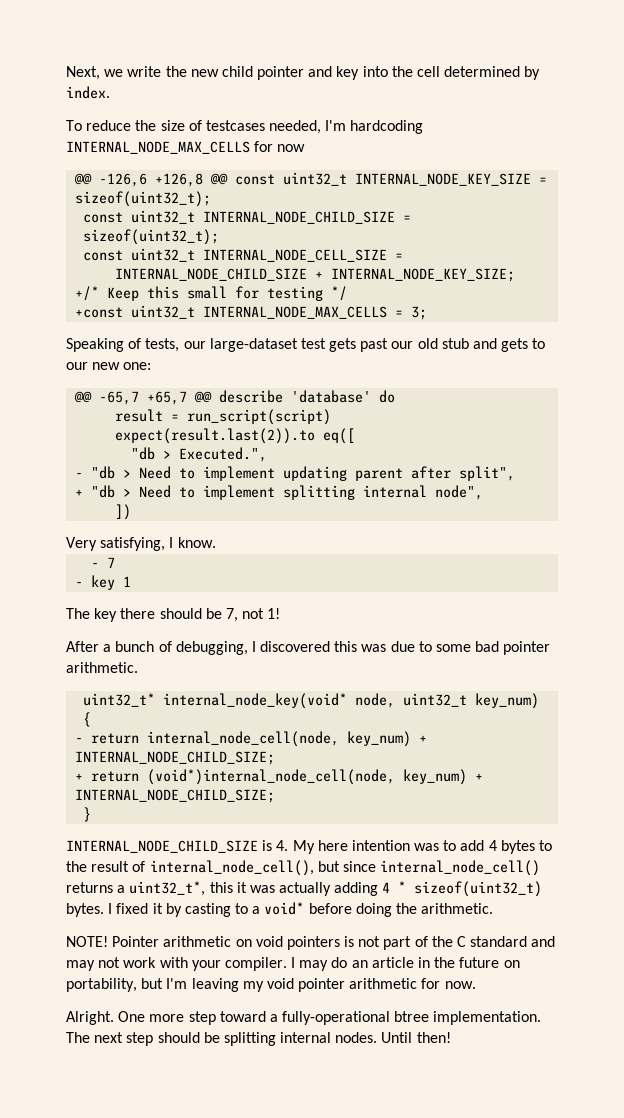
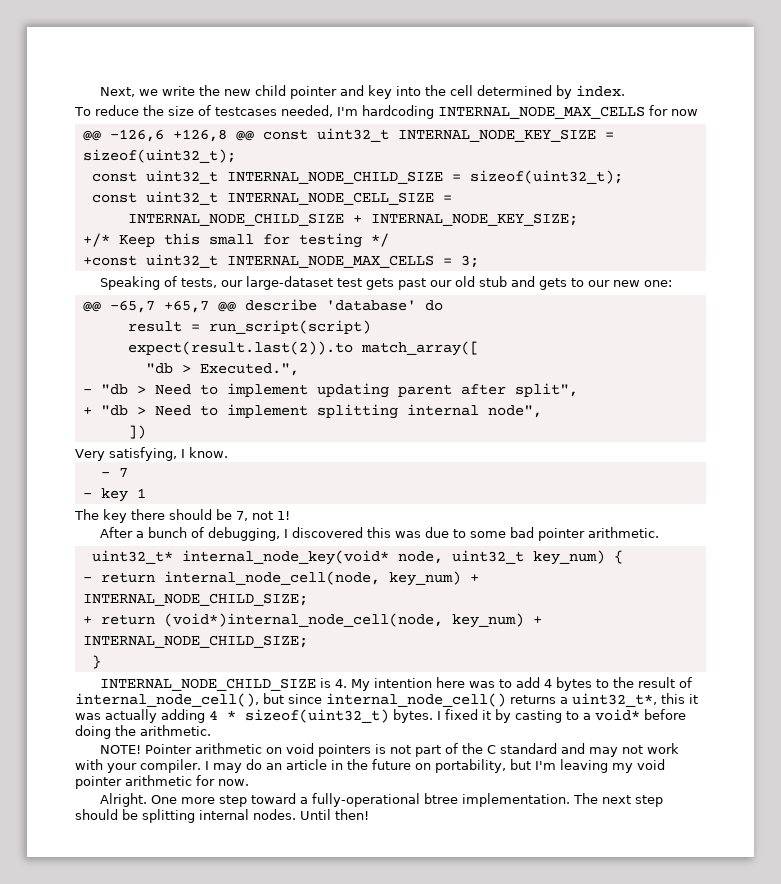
- expect(result.last(2)).to eq([
+ expect(result.last(2)).to match_array([
- INTERNAL_NODE_CHILD_SIZE is 4. My here intention was to add 4 bytes to the result of internal_node_cell(), but since internal_node_cell() returns a uint32_t*, this it was actually adding 4 * sizeof(uint32_t) bytes.
+ INTERNAL_NODE_CHILD_SIZE is 4. My intention here was to add 4 bytes to the result of internal_node_cell(), but since internal_node_cell() returns a uint32_t*, this it was actually adding 4 * sizeof(uint32_t) bytes.

